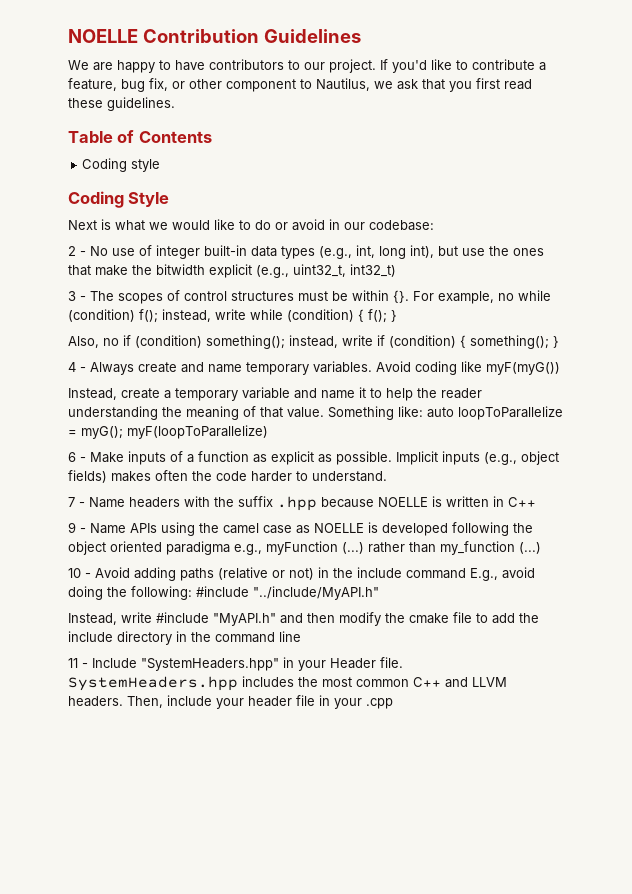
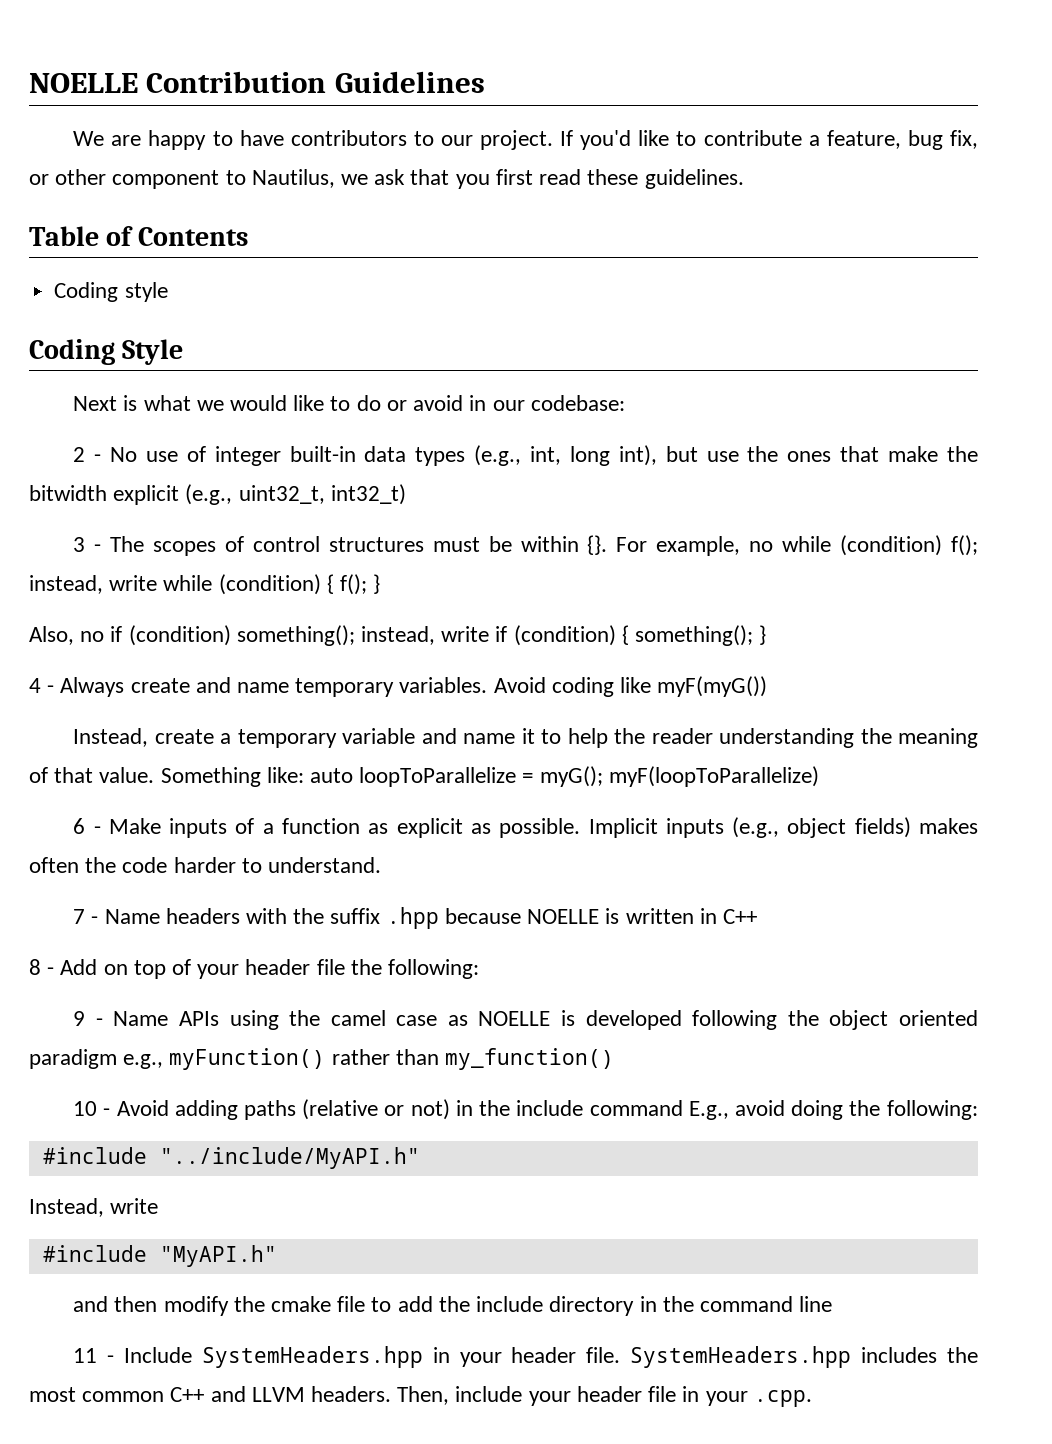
+ 8 - Add on top of your header file the following:
- 9 - Name APIs using the camel case as NOELLE is developed following the object oriented paradigma e.g., myFunction (...) rather than my_function (...)
+ 9 - Name APIs using the camel case as NOELLE is developed following the object oriented paradigm e.g., myFunction() rather than my_function()
- 10 - Avoid adding paths (relative or not) in the include command E.g., avoid doing the following: #include "../include/MyAPI.h"
+ 10 - Avoid adding paths (relative or not) in the include command E.g., avoid doing the following:
+ #include "../include/MyAPI.h"
- Instead, write #include "MyAPI.h" and then modify the cmake file to add the include directory in the command line
+ Instead, write
+ #include "MyAPI.h"
+ and then modify the cmake file to add the include directory in the command line
- 11 - Include "SystemHeaders.hpp" in your Header file.
+ 11 - Include SystemHeaders.hpp in your header file.
- Then, include your header file in your .cpp
+ Then, include your header file in your .cpp.

